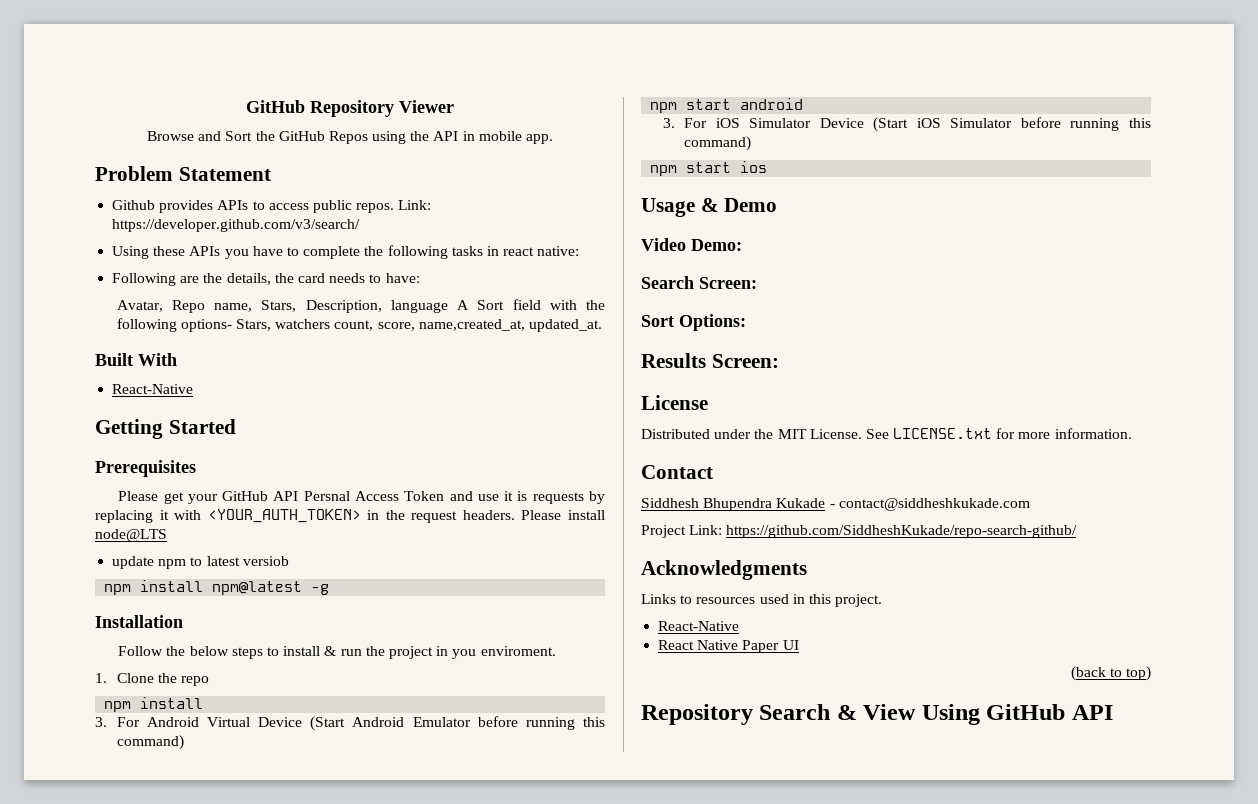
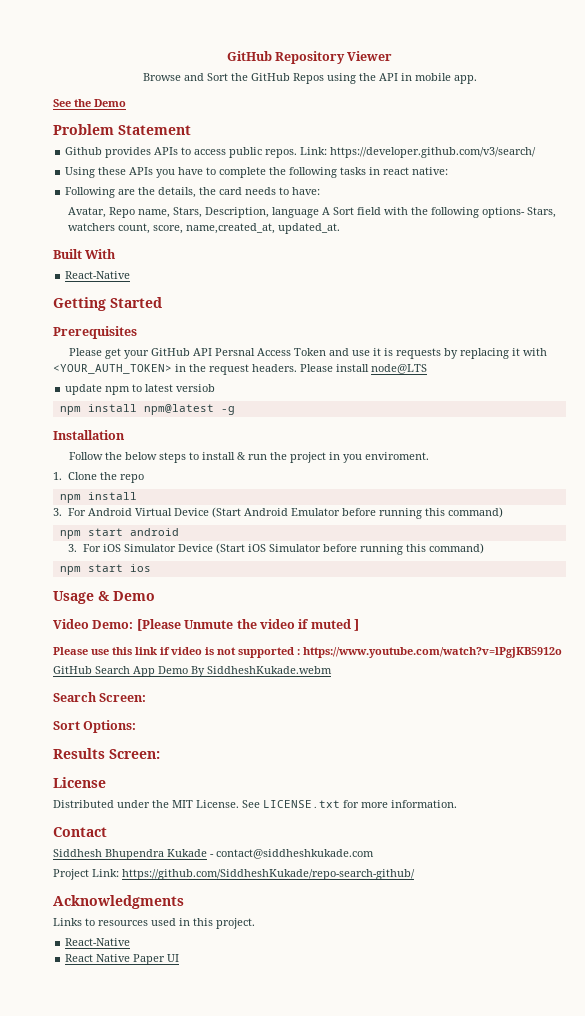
+ See the Demo
- Video Demo:
+ Video Demo: [Please Unmute the video if muted ]
+ Please use this link if video is not supported : https://www.youtube.com/watch?v=lPgjKB5912o
+ GitHub Search App Demo By SiddheshKukade.webm
- (back to top)
- Repository Search & View Using GitHub API

